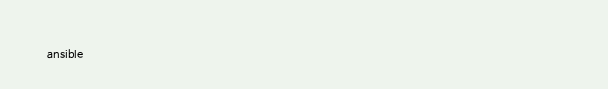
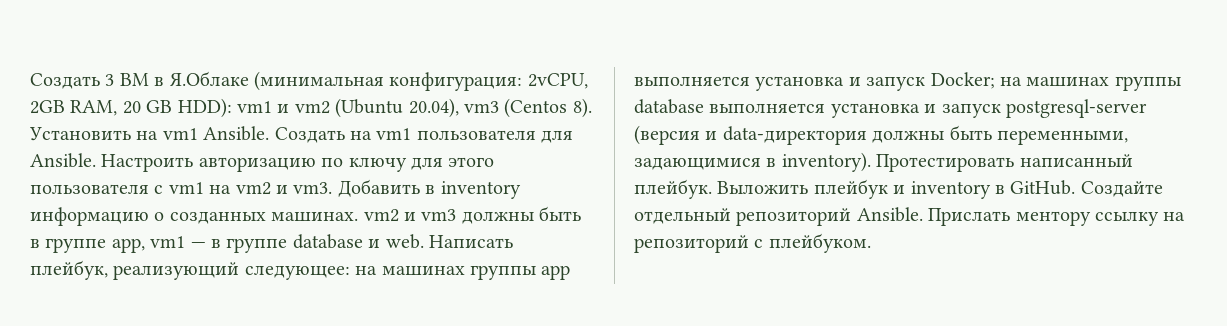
- ansible
+ Создать 3 ВМ в Я.Облаке (минимальная конфигурация: 2vCPU, 2GB RAM, 20 GB HDD): vm1 и vm2 (Ubuntu 20.04), vm3 (Centos 8). Установить на vm1 Ansible. Создать на vm1 пользователя для Ansible. Настроить авторизацию по ключу для этого пользователя с vm1 на vm2 и vm3. Добавить в inventory информацию о созданных машинах. vm2 и vm3 должны быть в группе app, vm1 — в группе database и web. Написать плейбук, реализующий следующее: на машинах группы app выполняется установка и запуск Docker; на машинах группы database выполняется установка и запуск postgresql-server (версия и data-директория должны быть переменными, задающимися в inventory). Протестировать написанный плейбук. Выложить плейбук и inventory в GitHub. Создайте отдельный репозиторий Ansible. Прислать ментору ссылку на репозиторий с плейбуком.

